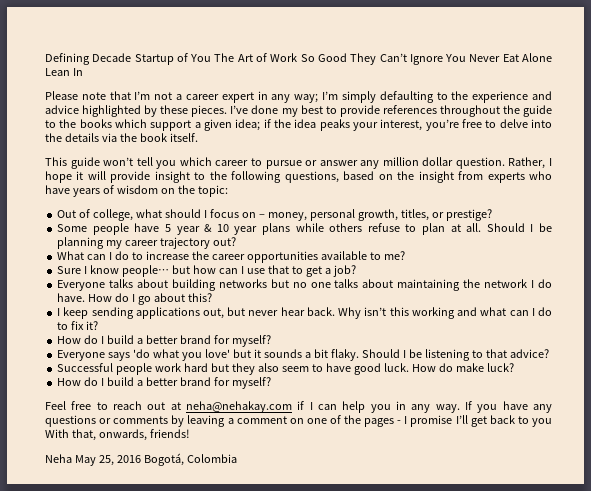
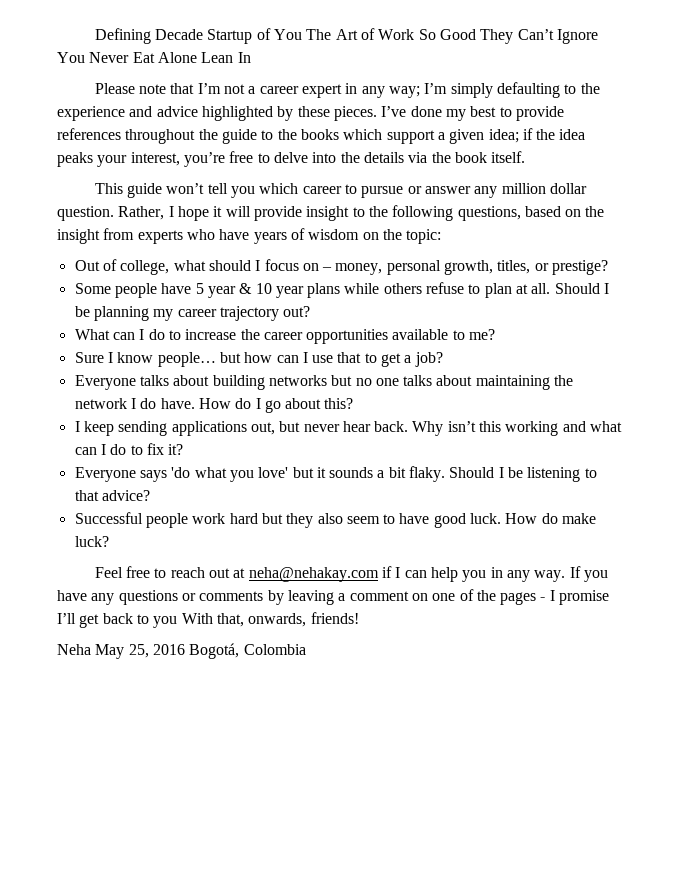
  Why isn’t this working and what can I do to fix it?
- How do I build a better brand for myself?
  How do make luck?
- How do I build a better brand for myself?

